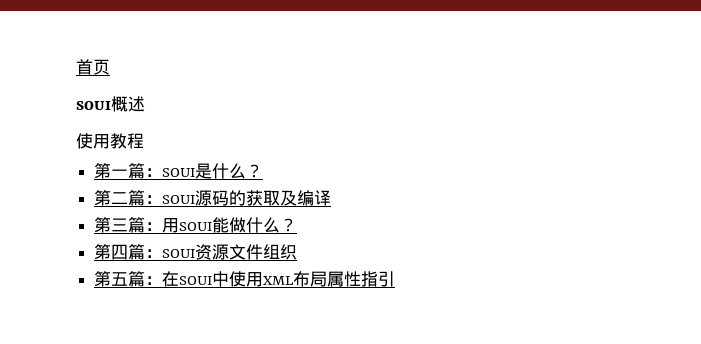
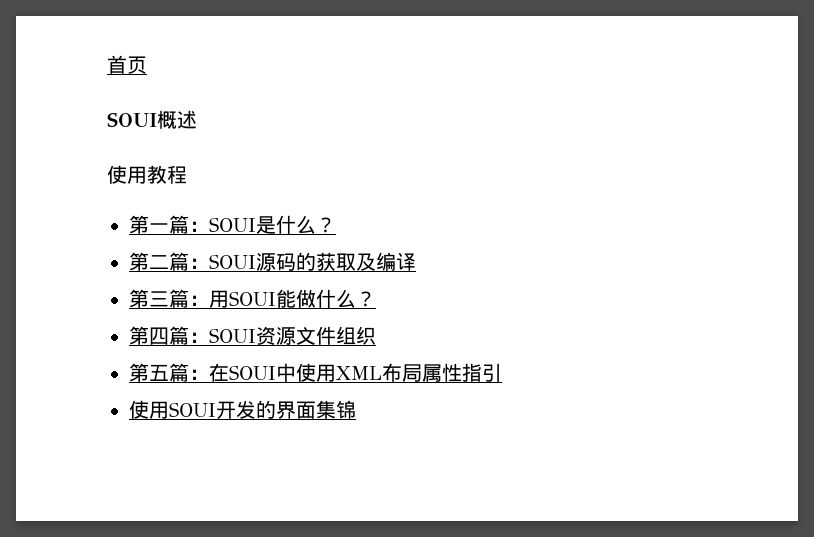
+ 使用SOUI开发的界面集锦

